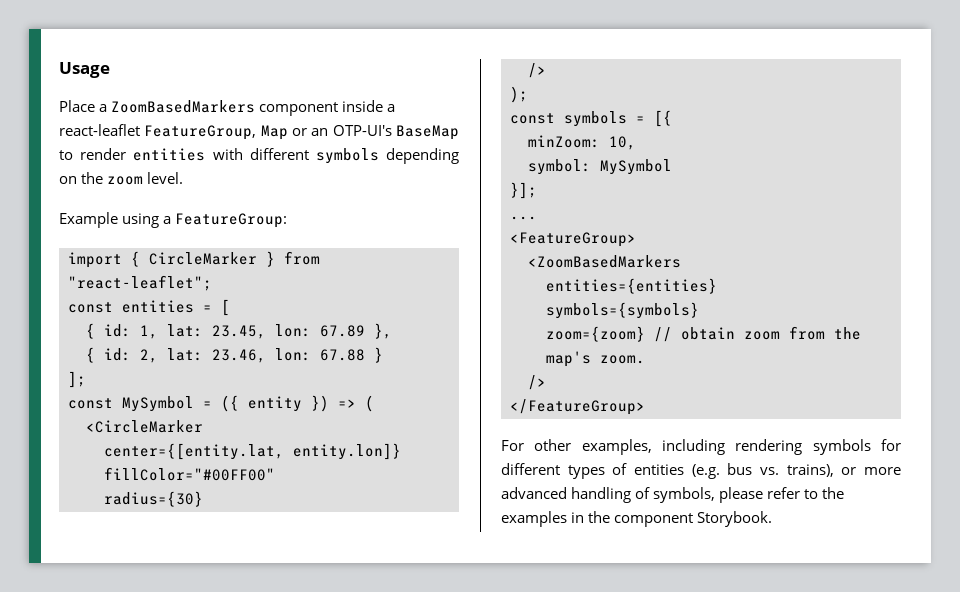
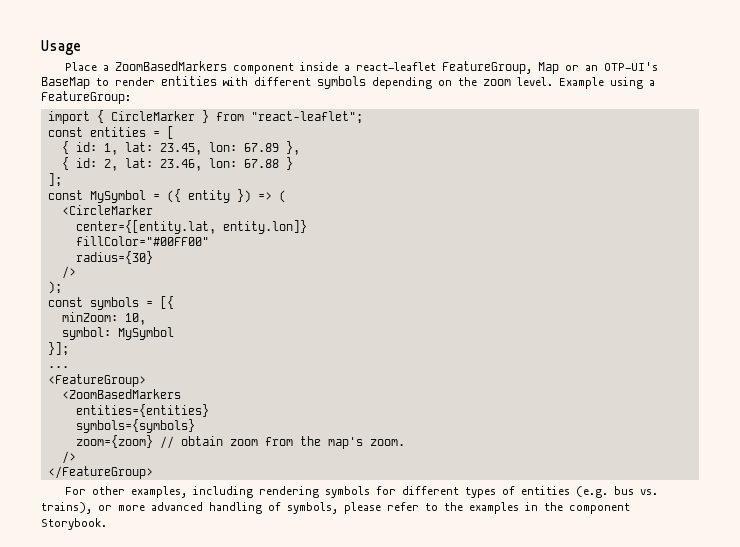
- Place a ZoomBasedMarkers component inside a react-leaflet FeatureGroup, Map or an OTP-UI's BaseMap to render entities with different symbols depending on the zoom level.
- Example using a FeatureGroup:
+ Place a ZoomBasedMarkers component inside a react-leaflet FeatureGroup, Map or an OTP-UI's BaseMap to render entities with different symbols depending on the zoom level. Example using a FeatureGroup:

